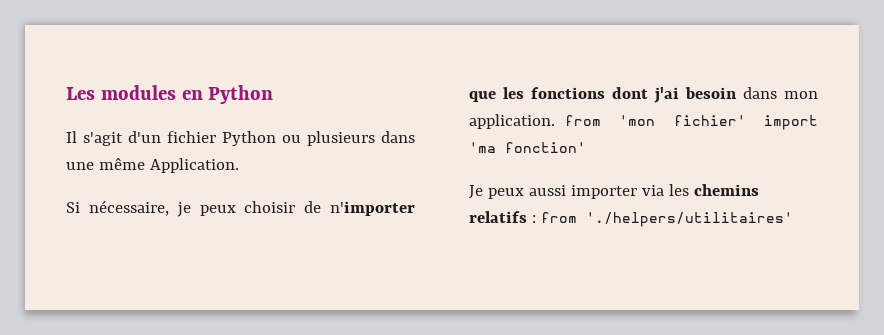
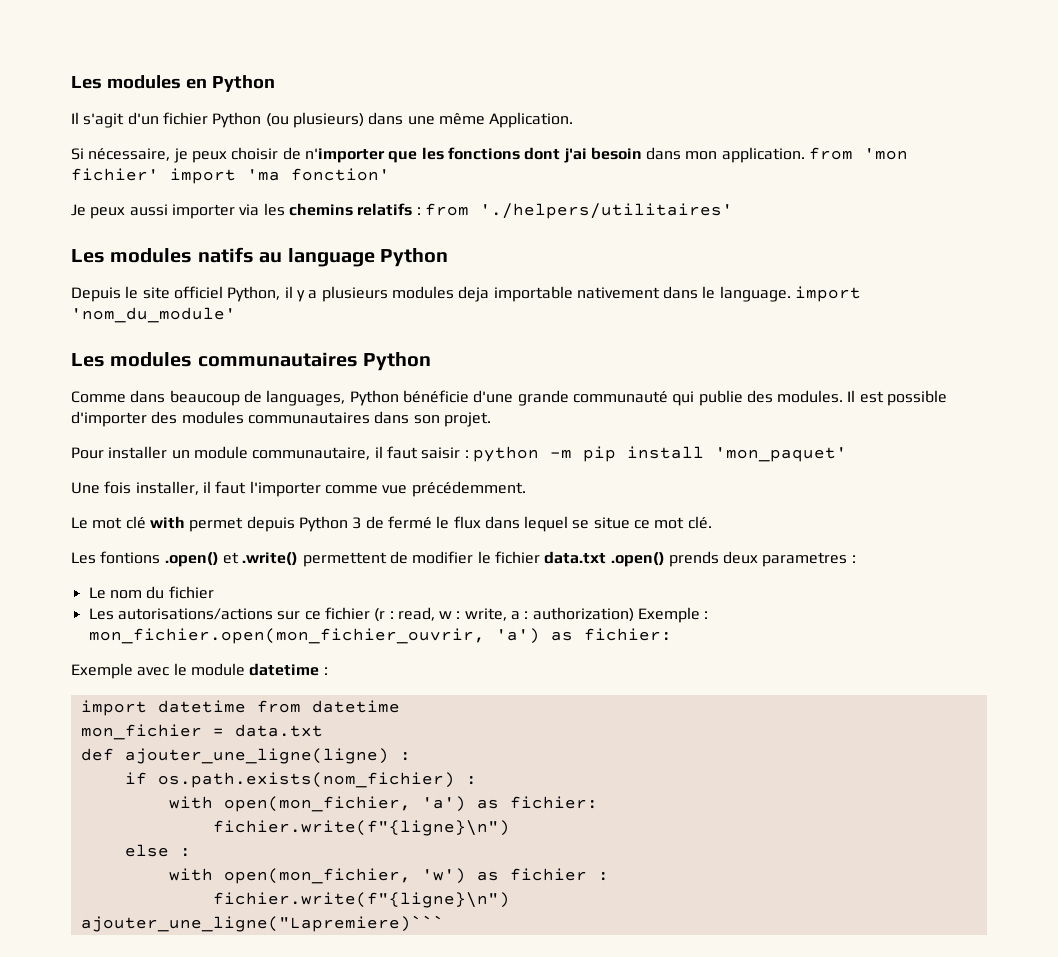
- Il s'agit d'un fichier Python ou plusieurs dans une même Application.
+ Il s'agit d'un fichier Python (ou plusieurs) dans une même Application.
+ Les modules natifs au language Python
+ Depuis le site officiel Python, il y a plusieurs modules deja importable nativement dans le language. import 'nom_du_module'
+ Les modules communautaires Python
+ Comme dans beaucoup de languages, Python bénéficie d'une grande communauté qui publie des modules. Il est possible d'importer des modules communautaires dans son projet.
+ Pour installer un module communautaire, il faut saisir : python -m pip install 'mon_paquet'
+ Une fois installer, il faut l'importer comme vue précédemment.
+ Le mot clé with permet depuis Python 3 de fermé le flux dans lequel se situe ce mot clé.
+ Les fontions .open() et .write() permettent de modifier le fichier data.txt .open() prends deux parametres :
+ Le nom du fichier
+ Les autorisations/actions sur ce fichier (r : read, w : write, a : authorization) Exemple : mon_fichier.open(mon_fichier_ouvrir, 'a') as fichier:
+ Exemple avec le module datetime :
+ import datetime from datetime
+ mon_fichier = data.txt
+ def ajouter_une_ligne(ligne) :
+ if os.path.exists(nom_fichier) :
+ with open(mon_fichier, 'a') as fichier:
+ fichier.write(f"{ligne}\n")
+ else :
+ with open(mon_fichier, 'w') as fichier :
+ fichier.write(f"{ligne}\n")
+ ajouter_une_ligne("Lapremiere)```

